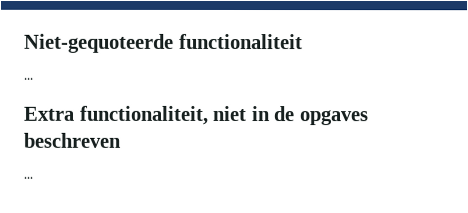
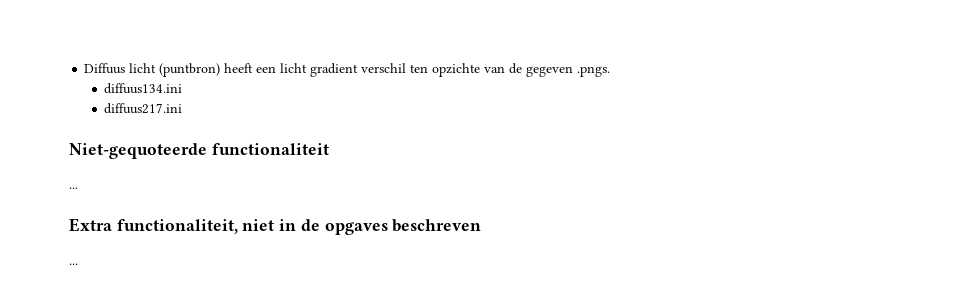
+ Diffuus licht (puntbron) heeft een licht gradient verschil ten opzichte van de gegeven .pngs.
+ diffuus134.ini
+ diffuus217.ini

